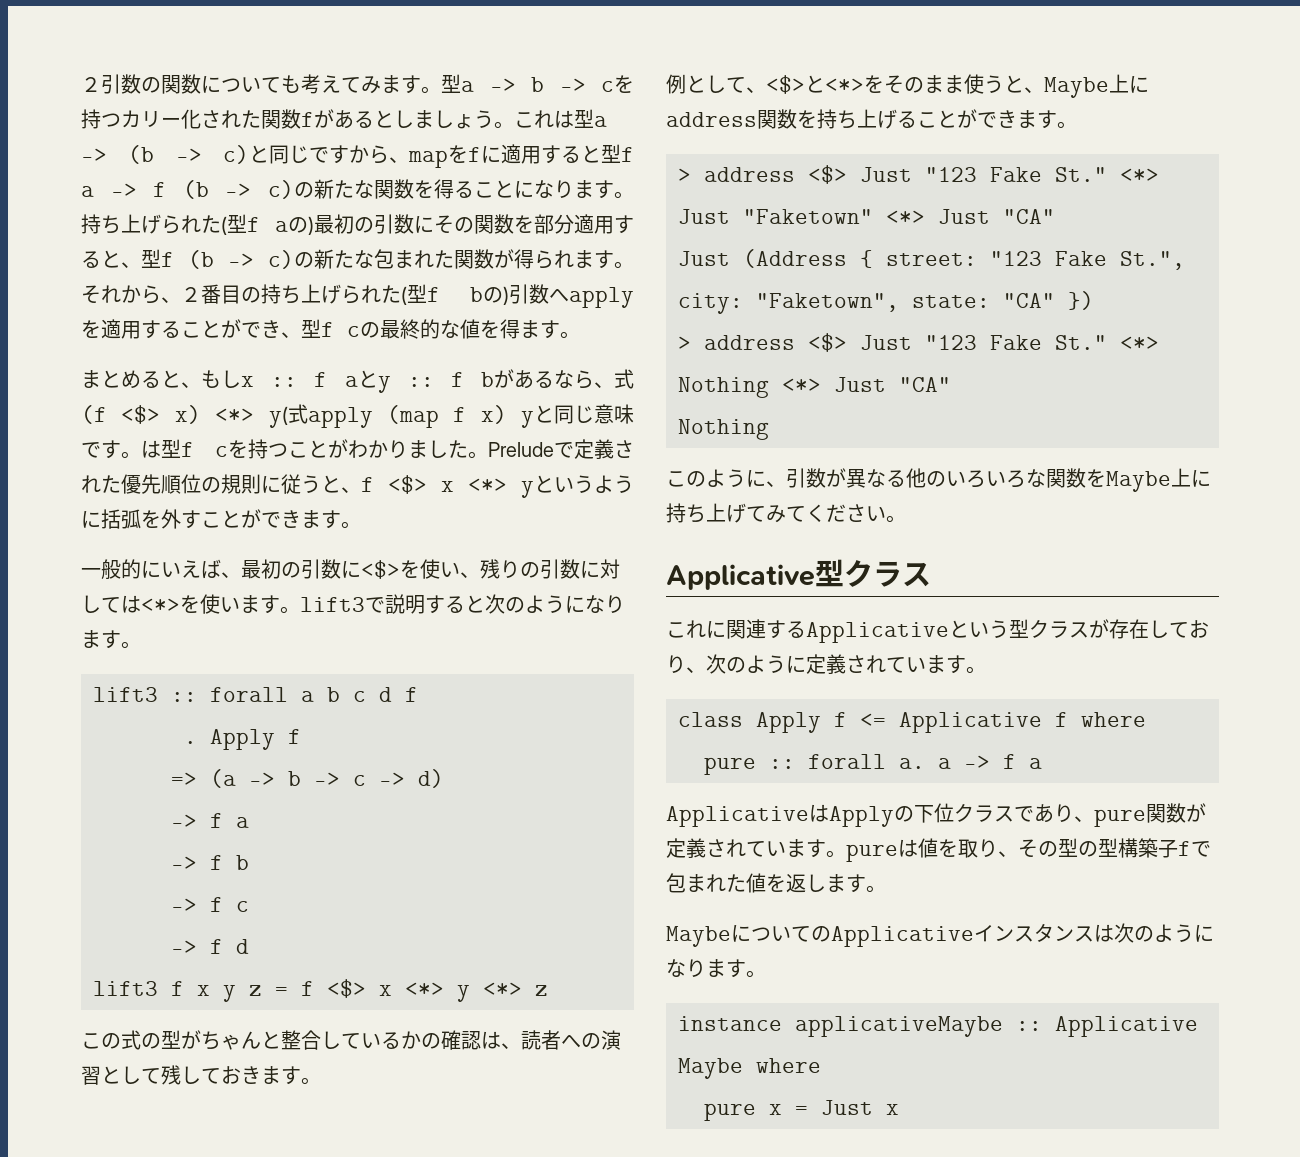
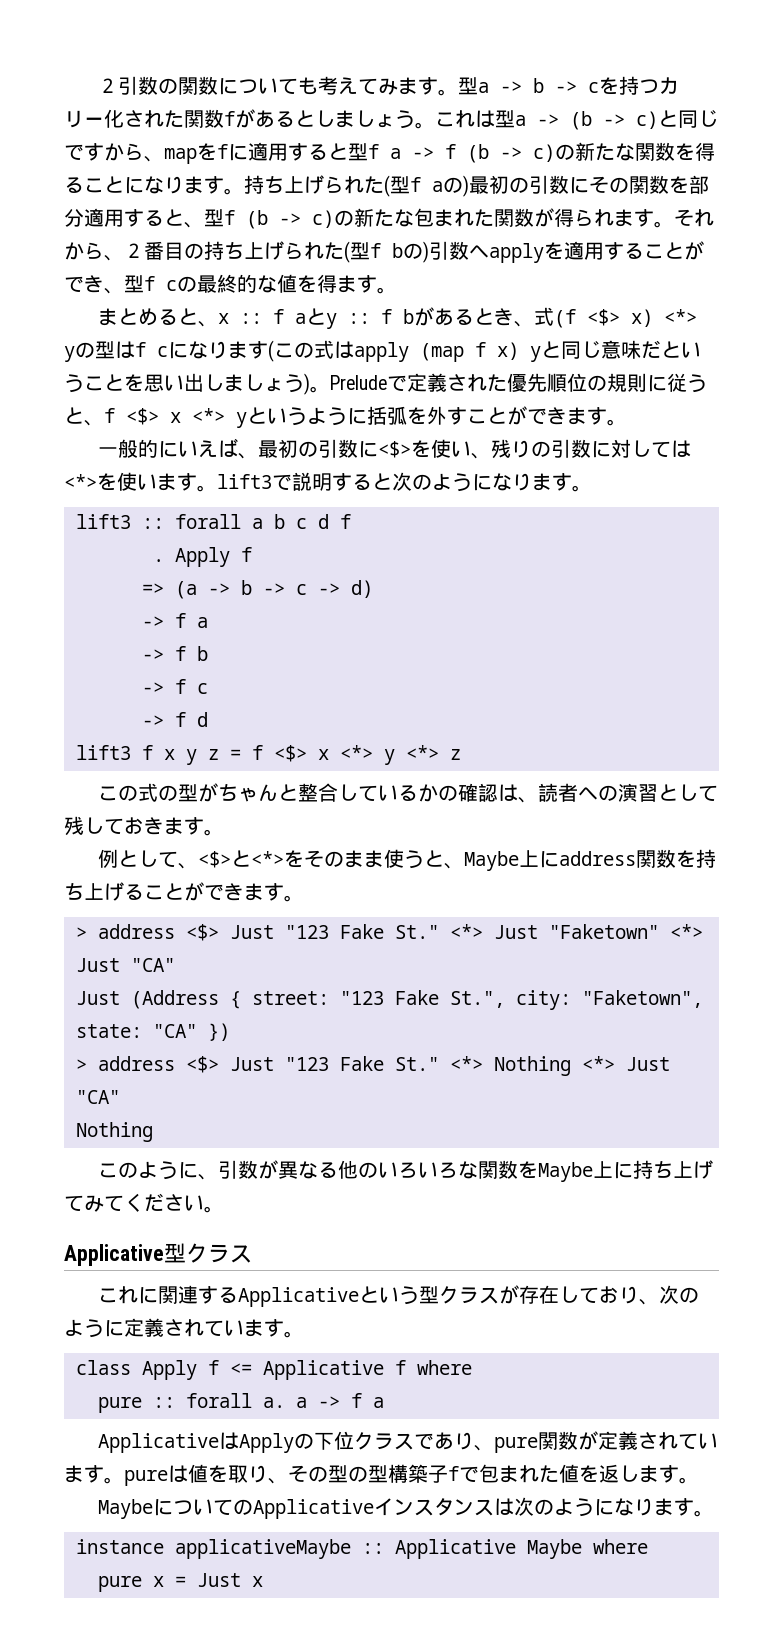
- まとめると、もしx :: f aとy :: f bがあるなら、式(f <$> x) <*> y(式apply (map f x) yと同じ意味です。は型f cを持つことがわかりました。
+ まとめると、x :: f aとy :: f bがあるとき、式(f <$> x) <*> yの型はf cになります(この式はapply (map f x) yと同じ意味だということを思い出しましょう)。

